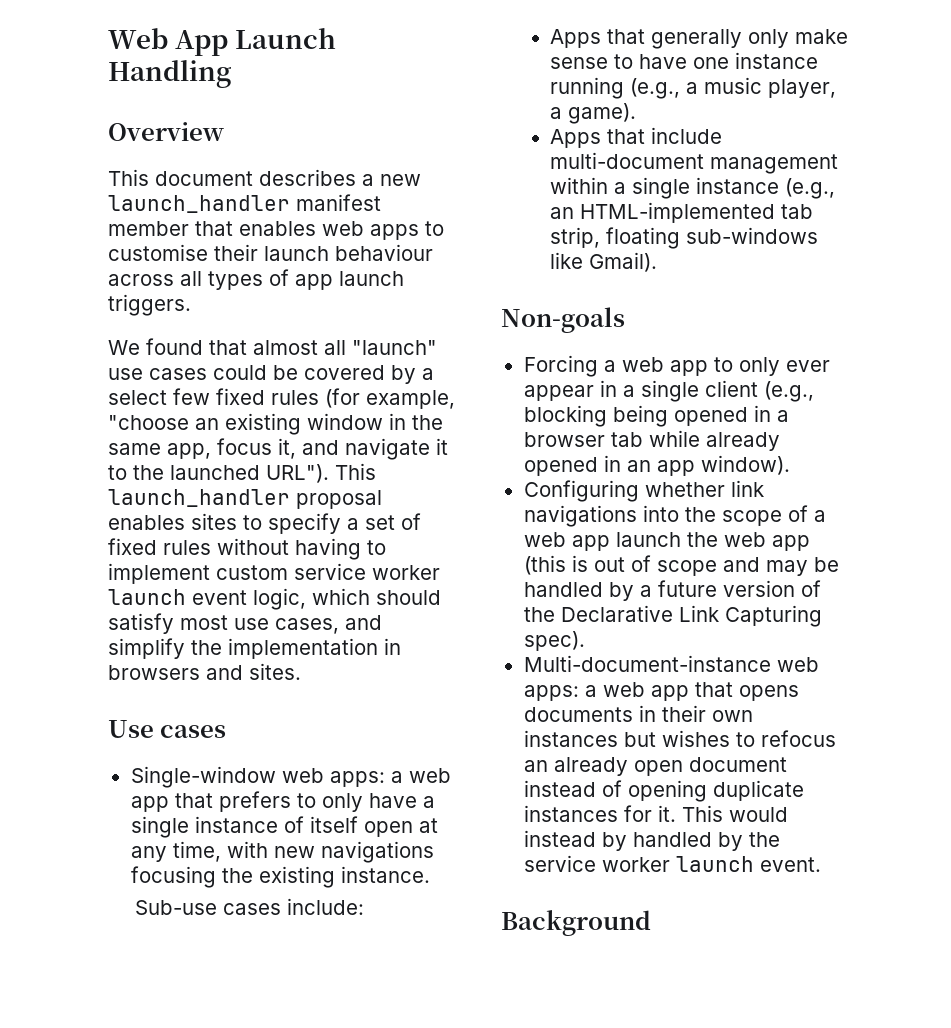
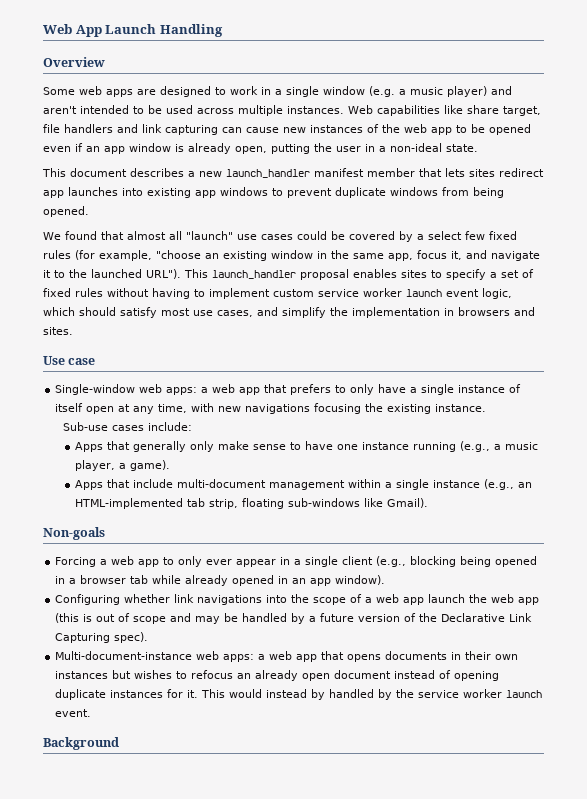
+ Some web apps are designed to work in a single window (e.g. a music player) and aren't intended to be used across multiple instances. Web capabilities like share target, file handlers and link capturing can cause new instances of the web app to be opened even if an app window is already open, putting the user in a non-ideal state.
- This document describes a new launch_handler manifest member that enables web apps to customise their launch behaviour across all types of app launch triggers.
+ This document describes a new launch_handler manifest member that lets sites redirect app launches into existing app windows to prevent duplicate windows from being opened.
- Use cases
+ Use case

